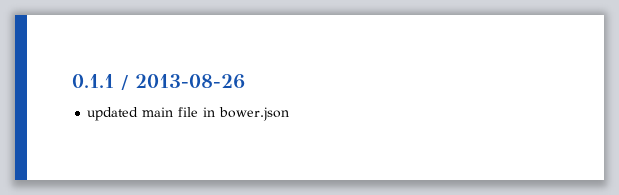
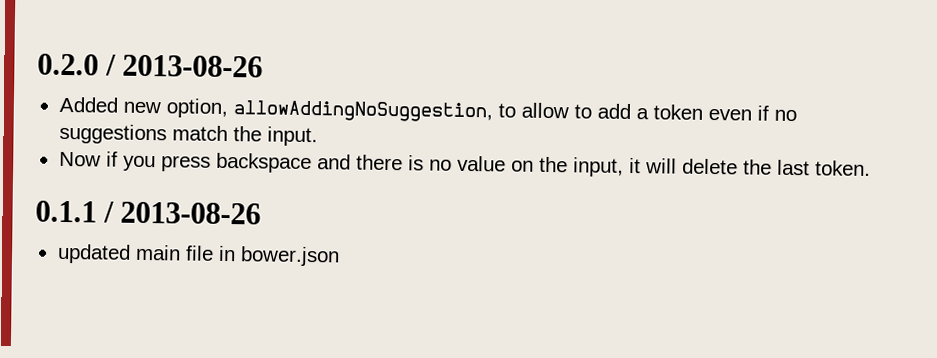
+ 0.2.0 / 2013-08-26
+ Added new option, allowAddingNoSuggestion, to allow to add a token even if no suggestions match the input.
+ Now if you press backspace and there is no value on the input, it will delete the last token.

